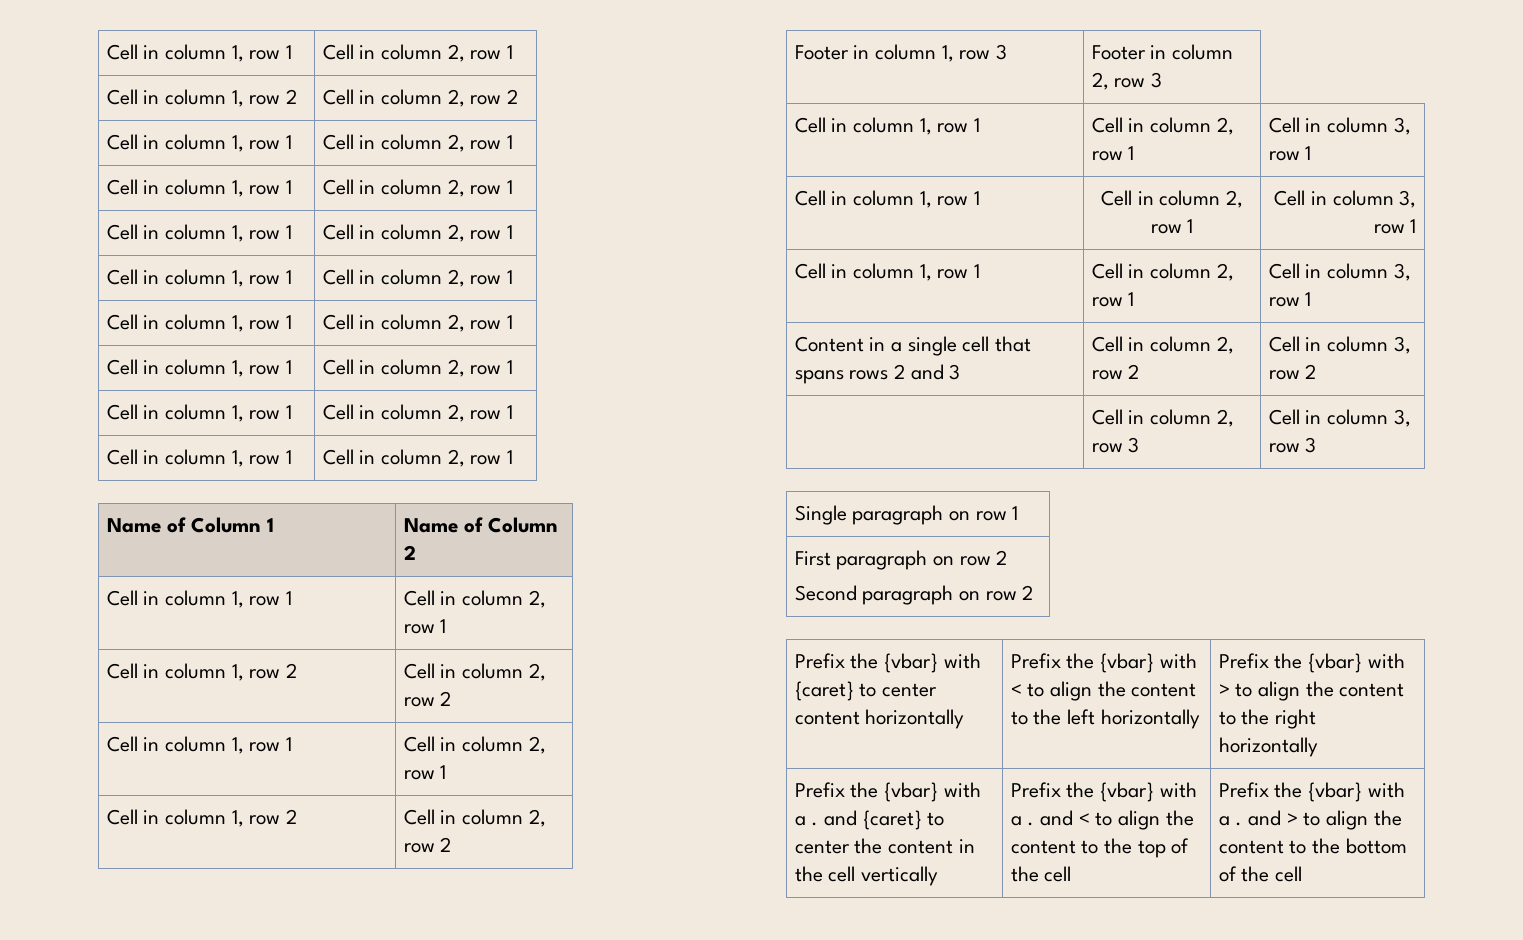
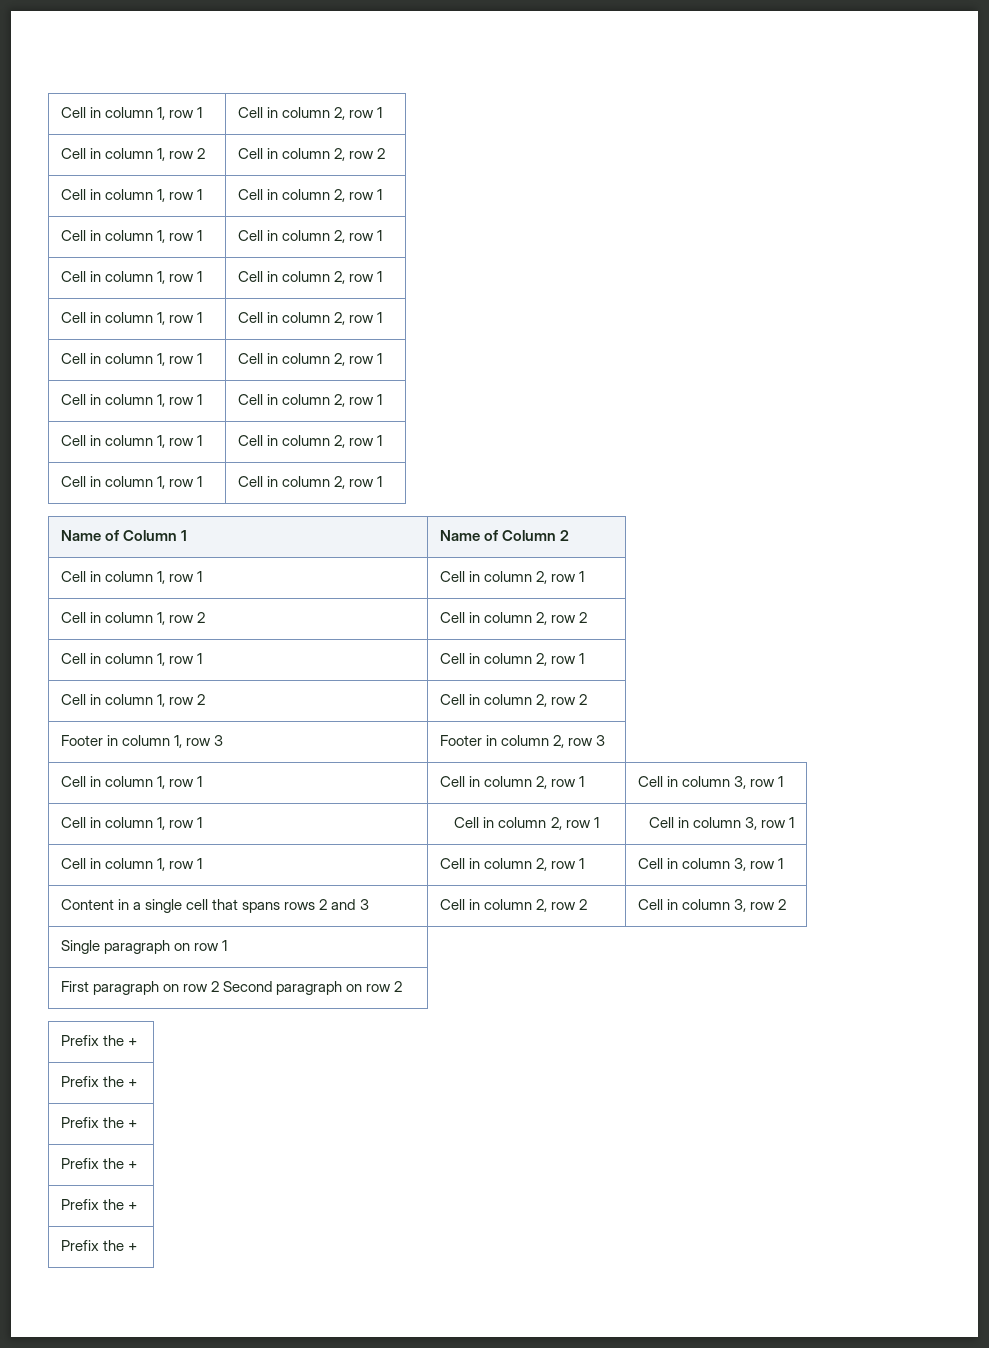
- | Cell in column 2, row 3 | Cell in column 3, row 3
- First paragraph on row 2
- Second paragraph on row 2
- Prefix the {vbar} with {caret} to center content horizontally | Prefix the {vbar} with < to align the content to the left horizontally | Prefix the {vbar} with > to align the content to the right horizontally
- Prefix the {vbar} with a . and {caret} to center the content in the cell vertically | Prefix the {vbar} with a . and < to align the content to the top of the cell | Prefix the {vbar} with a . and > to align the content to the bottom of the cell
+ First paragraph on row 2 Second paragraph on row 2
+ Prefix the +
+ Prefix the +
+ Prefix the +
+ Prefix the +
+ Prefix the +
+ Prefix the +

